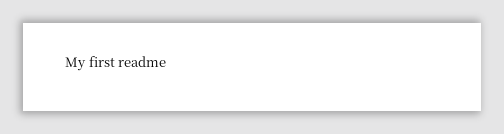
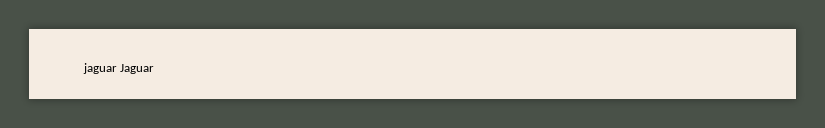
- My first readme
+ jaguar Jaguar

